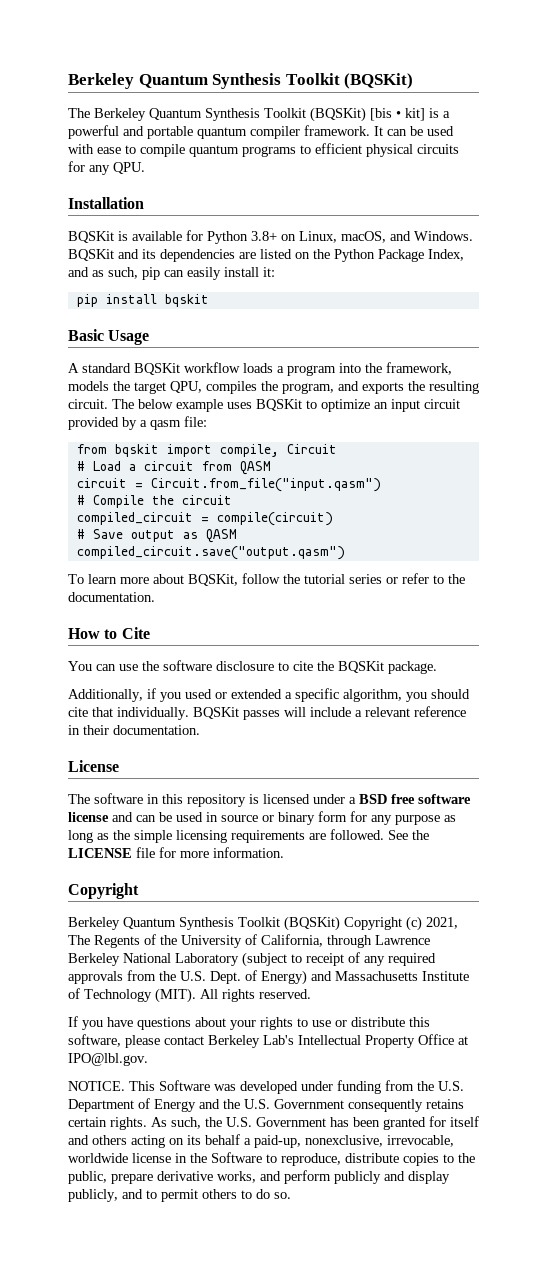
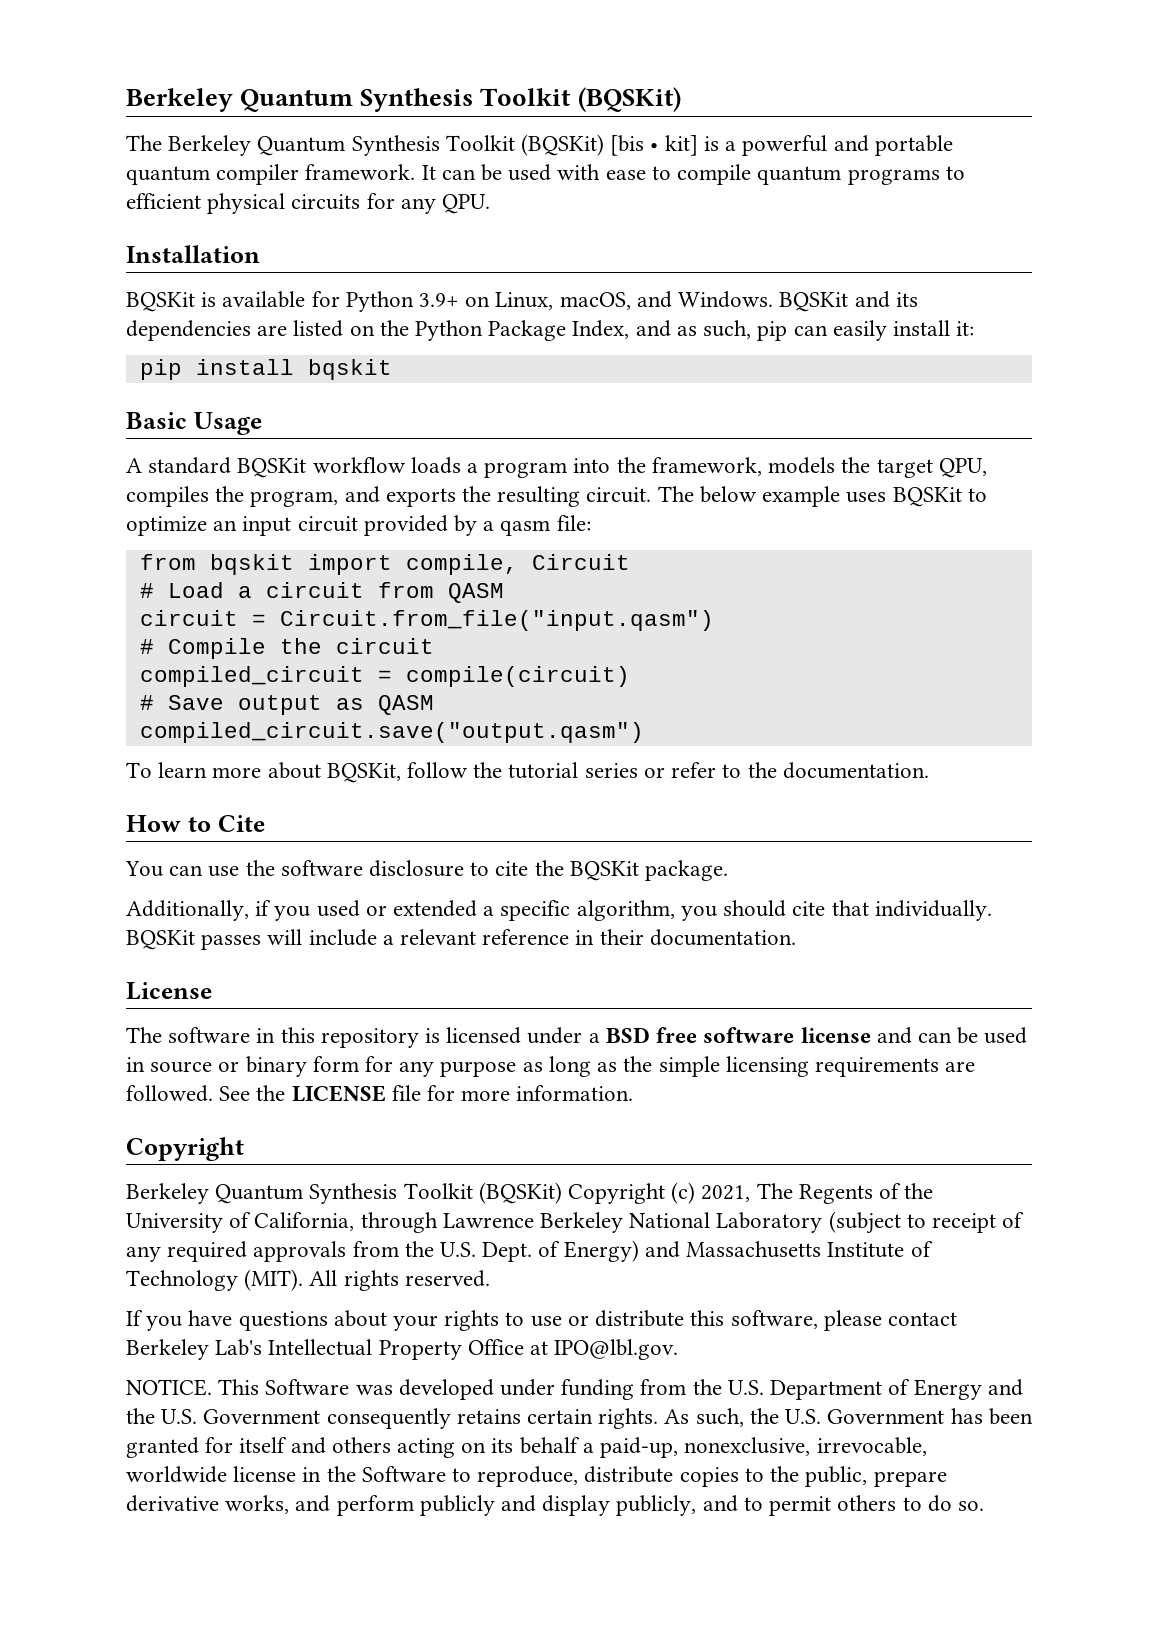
- BQSKit is available for Python 3.8+ on Linux, macOS, and Windows.
+ BQSKit is available for Python 3.9+ on Linux, macOS, and Windows.

